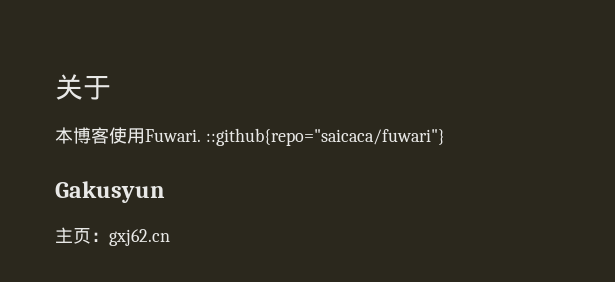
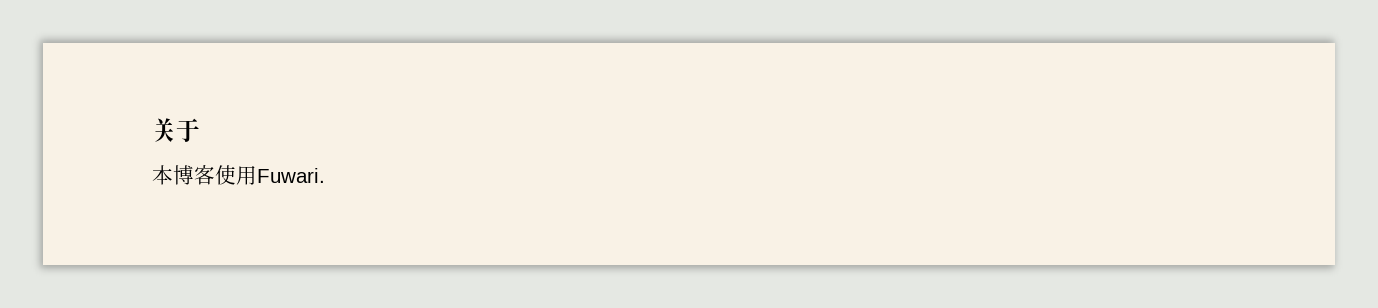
- 本博客使用Fuwari. ::github{repo="saicaca/fuwari"}
- Gakusyun
- 主页：gxj62.cn
+ 本博客使用Fuwari.

